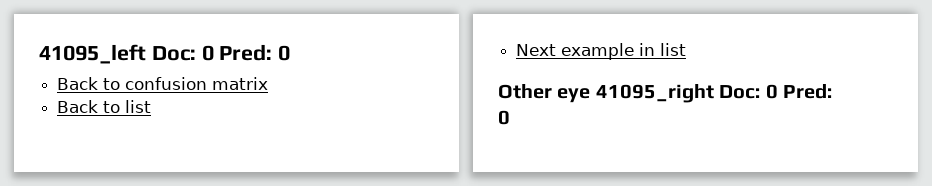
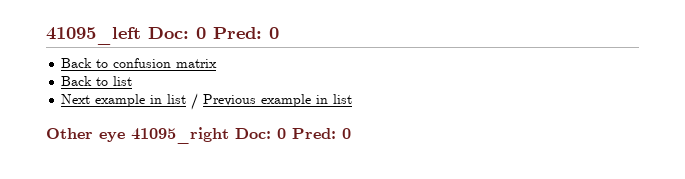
- Next example in list
+ Next example in list / Previous example in list

